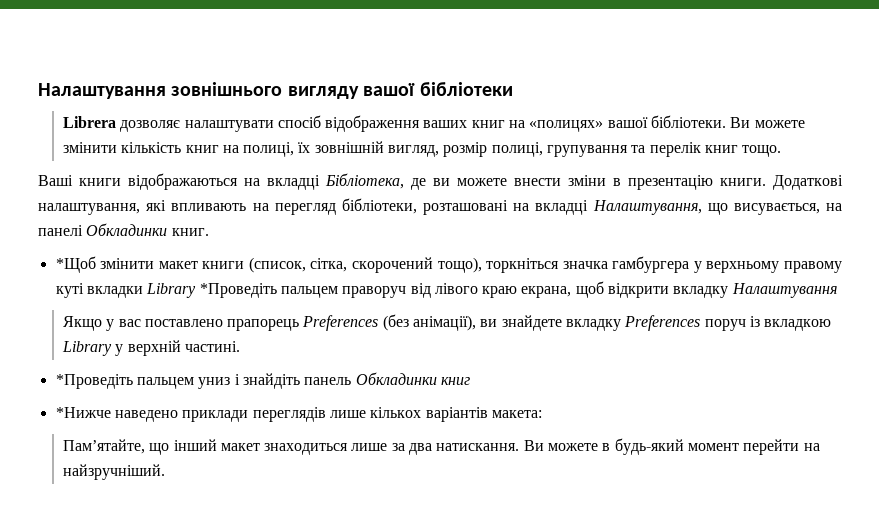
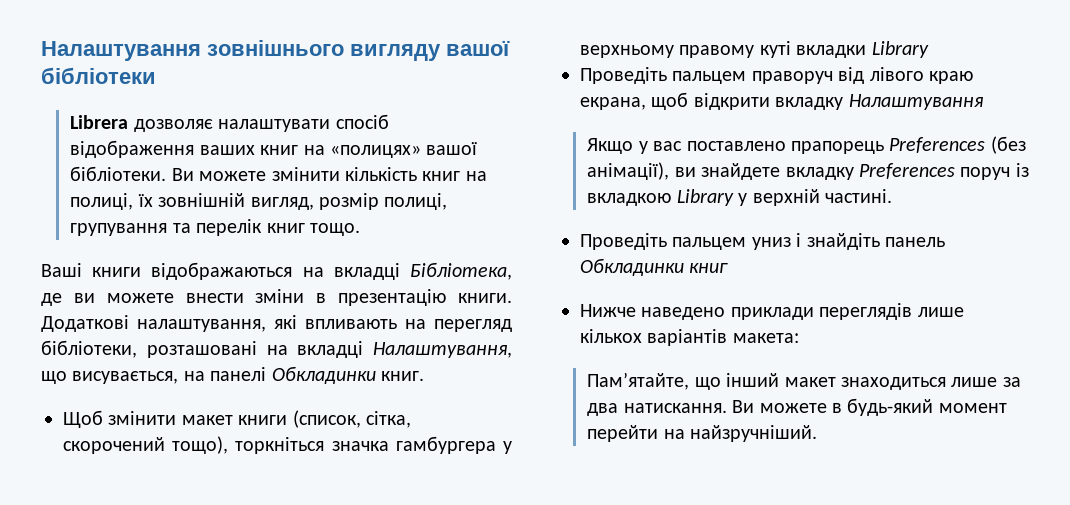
- *Щоб змінити макет книги (список, сітка, скорочений тощо), торкніться значка гамбургера у верхньому правому куті вкладки Library *Проведіть пальцем праворуч від лівого краю екрана, щоб відкрити вкладку Налаштування
+ Щоб змінити макет книги (список, сітка, скорочений тощо), торкніться значка гамбургера у верхньому правому куті вкладки Library
+ Проведіть пальцем праворуч від лівого краю екрана, щоб відкрити вкладку Налаштування
- *Проведіть пальцем униз і знайдіть панель Обкладинки книг
+ Проведіть пальцем униз і знайдіть панель Обкладинки книг
- *Нижче наведено приклади переглядів лише кількох варіантів макета:
+ Нижче наведено приклади переглядів лише кількох варіантів макета:

